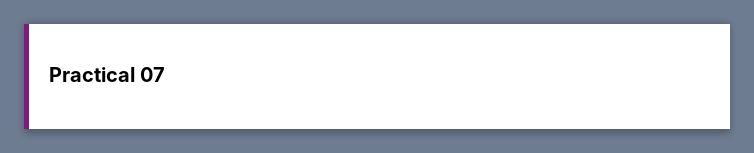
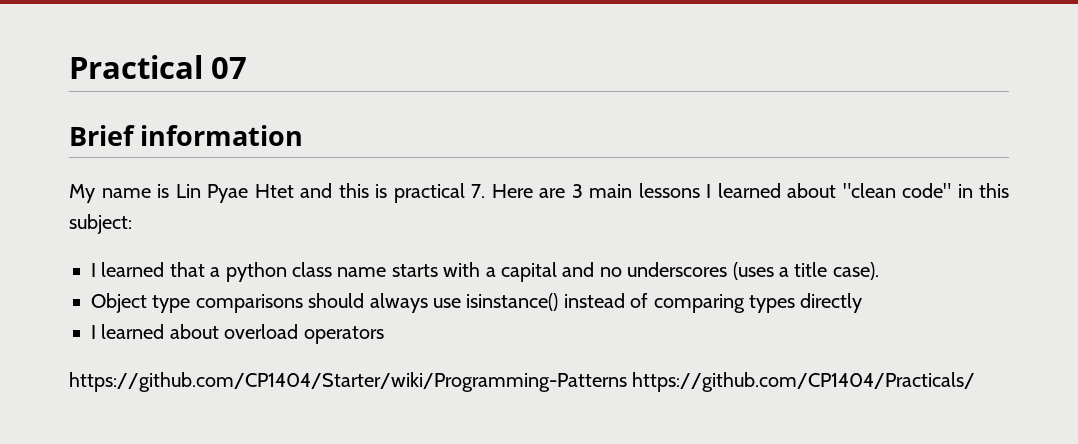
+ Brief information
+ My name is Lin Pyae Htet and this is practical 7. Here are 3 main lessons I learned about "clean code" in this subject:
+ I learned that a python class name starts with a capital and no underscores (uses a title case).
+ Object type comparisons should always use isinstance() instead of comparing types directly
+ I learned about overload operators
+ https://github.com/CP1404/Starter/wiki/Programming-Patterns https://github.com/CP1404/Practicals/

